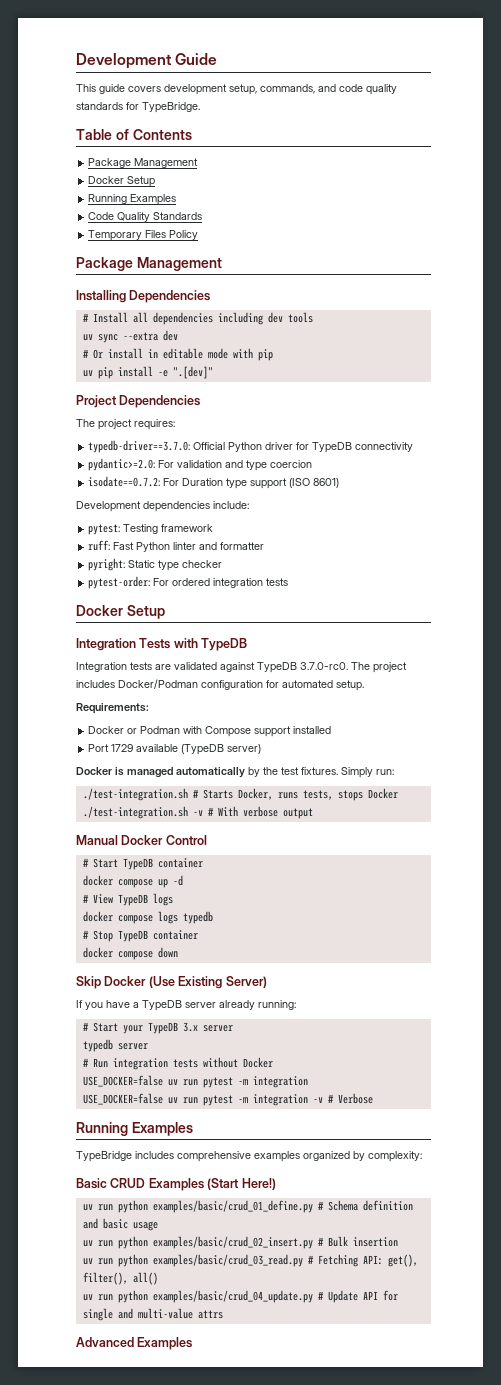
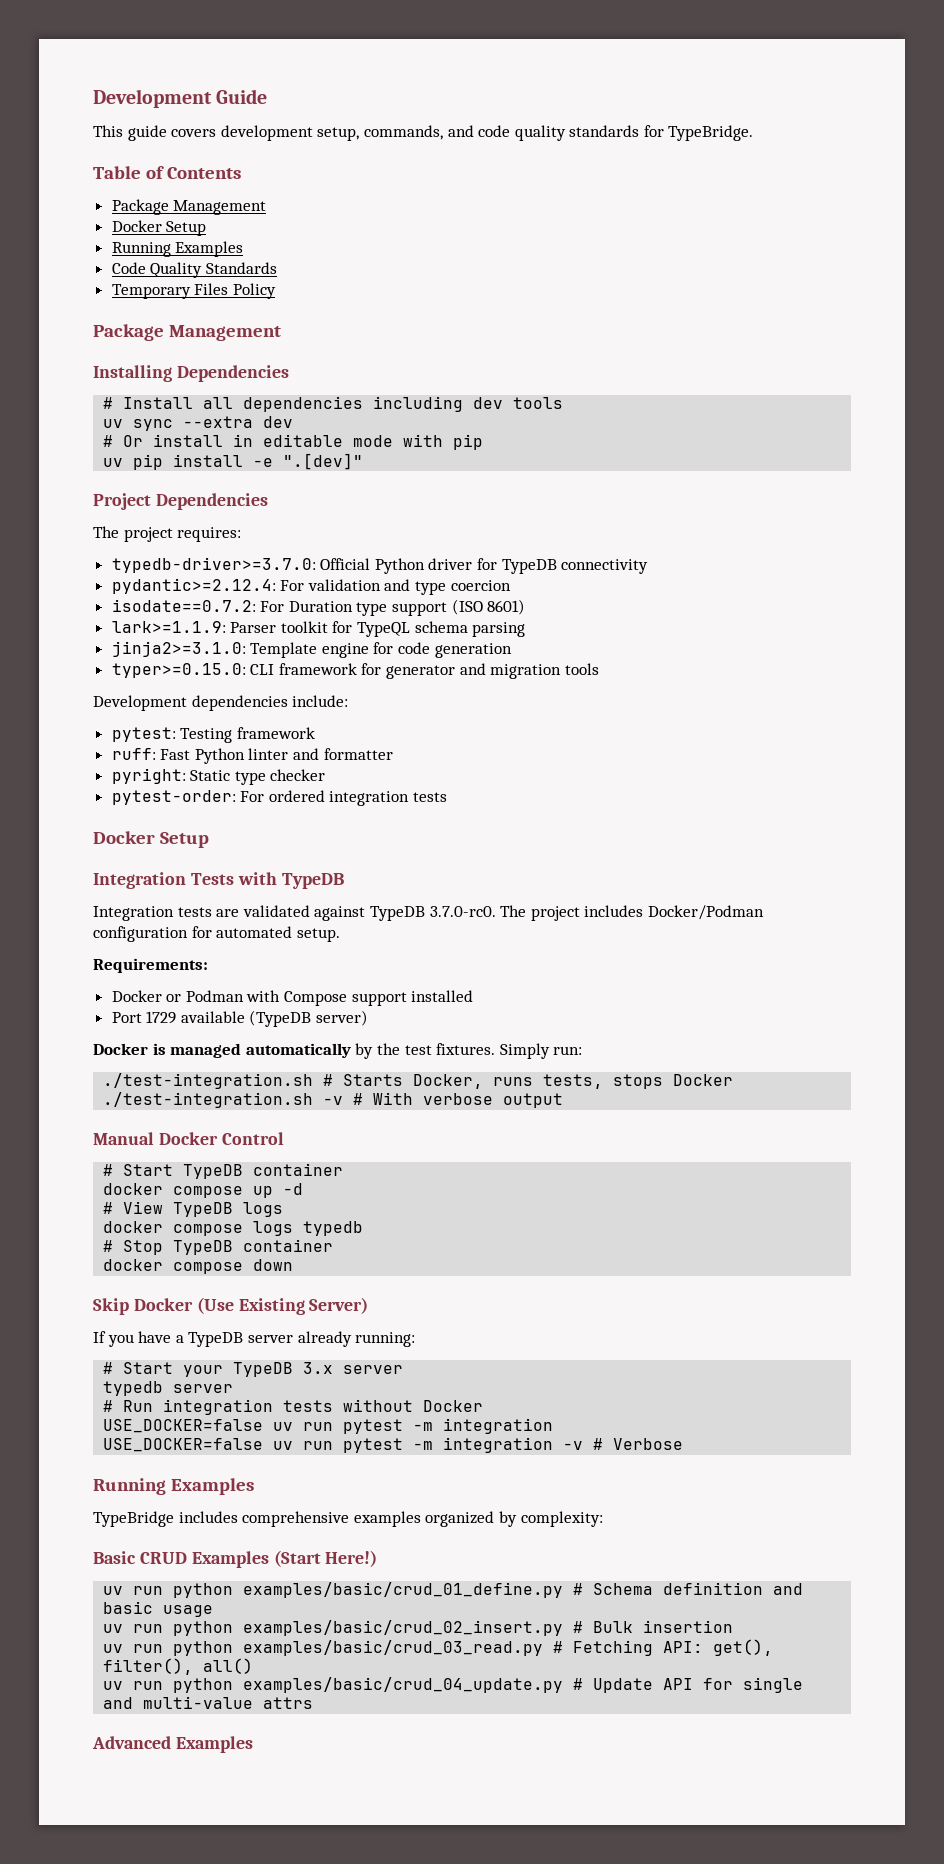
- typedb-driver==3.7.0: Official Python driver for TypeDB connectivity
+ typedb-driver>=3.7.0: Official Python driver for TypeDB connectivity
- pydantic>=2.0: For validation and type coercion
+ pydantic>=2.12.4: For validation and type coercion
+ lark>=1.1.9: Parser toolkit for TypeQL schema parsing
+ jinja2>=3.1.0: Template engine for code generation
+ typer>=0.15.0: CLI framework for generator and migration tools

